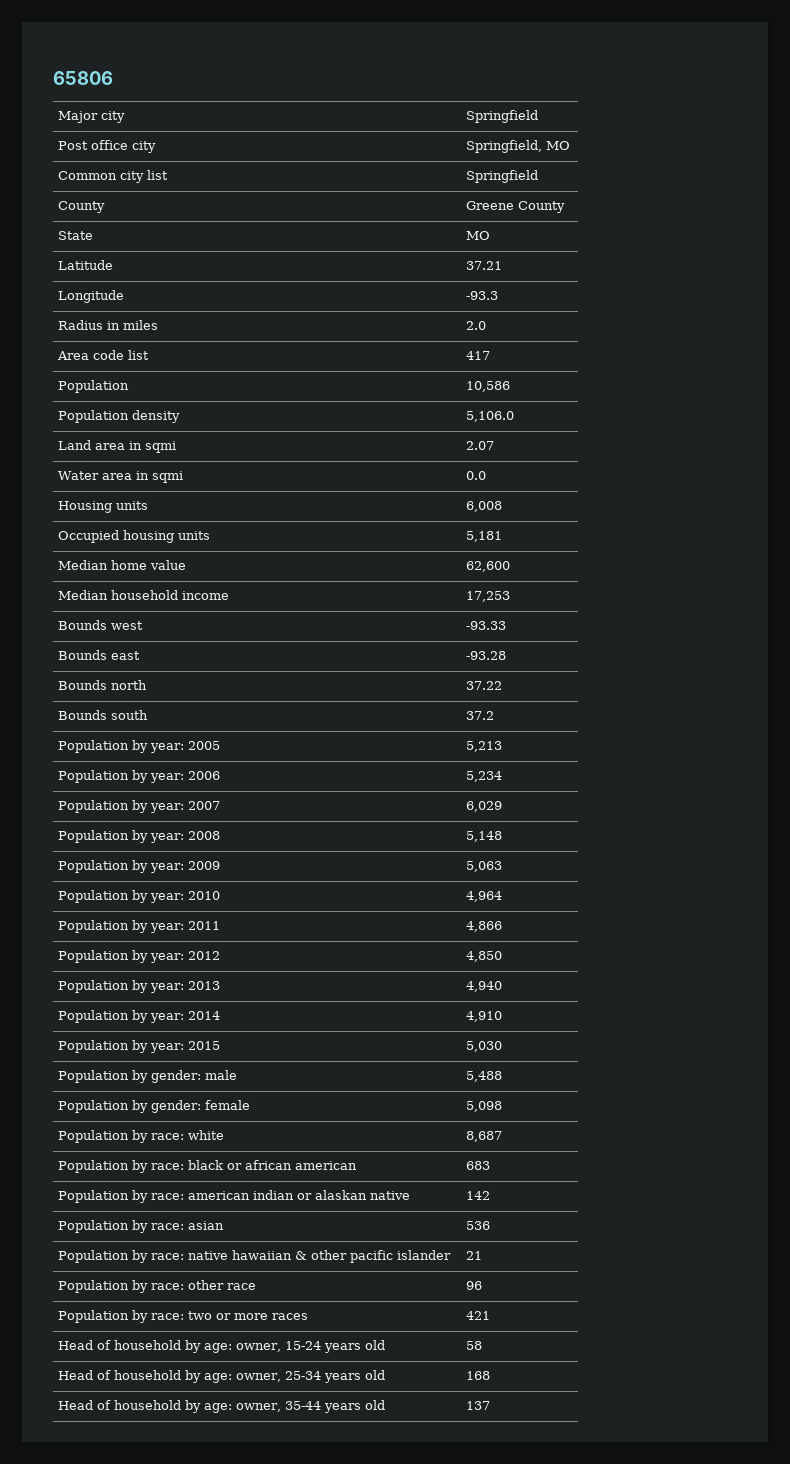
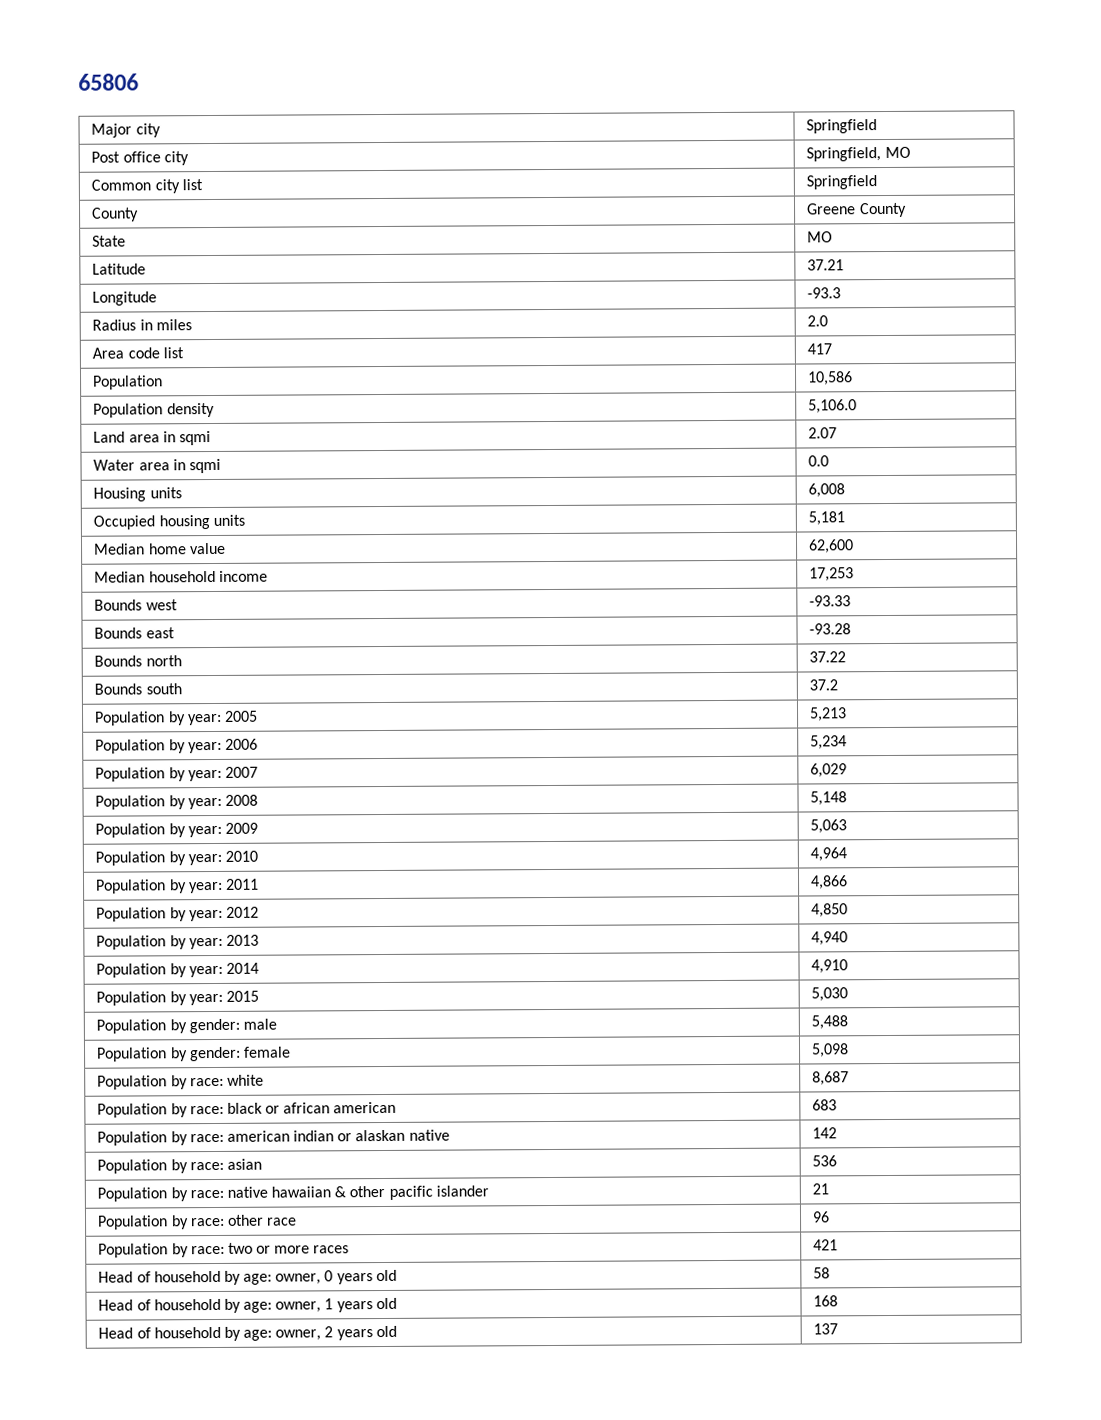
- Head of household by age: owner, 15-24 years old | 58
+ Head of household by age: owner, 0 years old | 58
- Head of household by age: owner, 25-34 years old | 168
+ Head of household by age: owner, 1 years old | 168
- Head of household by age: owner, 35-44 years old | 137
+ Head of household by age: owner, 2 years old | 137

